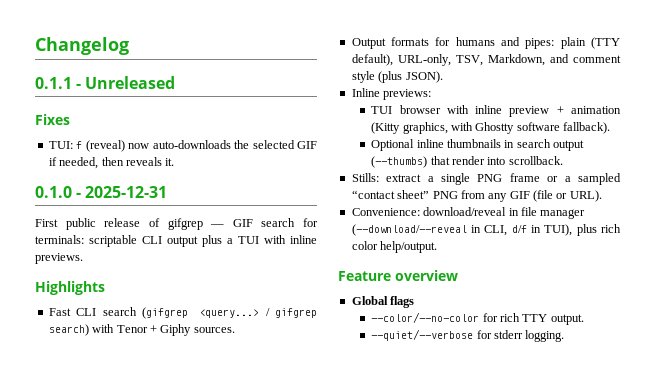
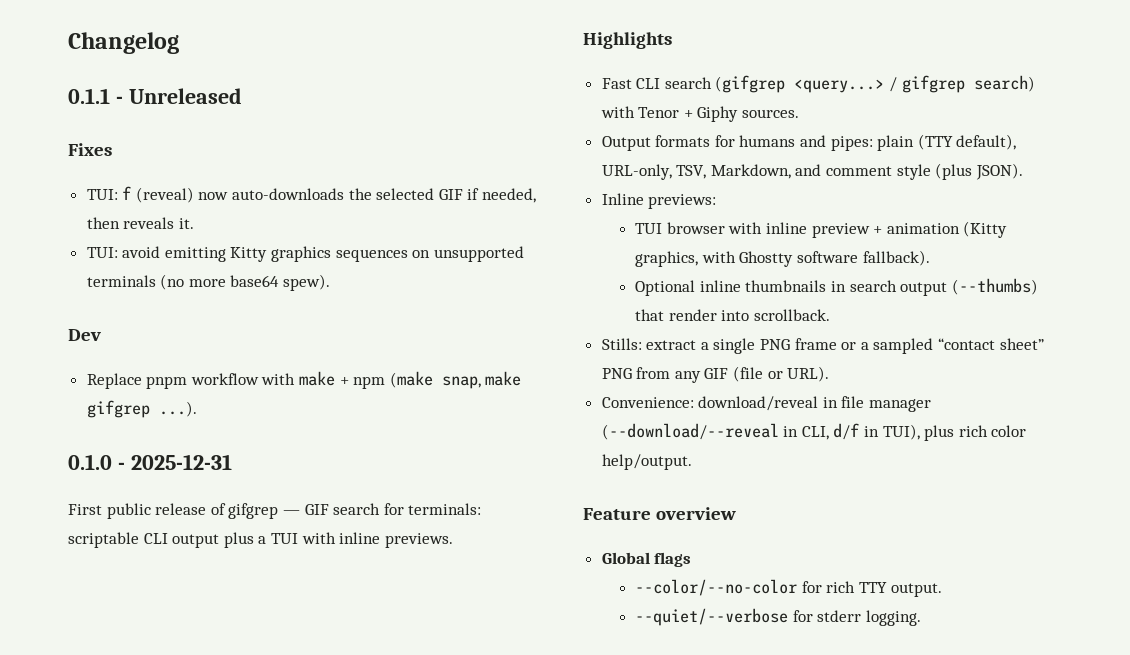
+ TUI: avoid emitting Kitty graphics sequences on unsupported terminals (no more base64 spew).
+ Dev
+ Replace pnpm workflow with make + npm (make snap, make gifgrep ...).

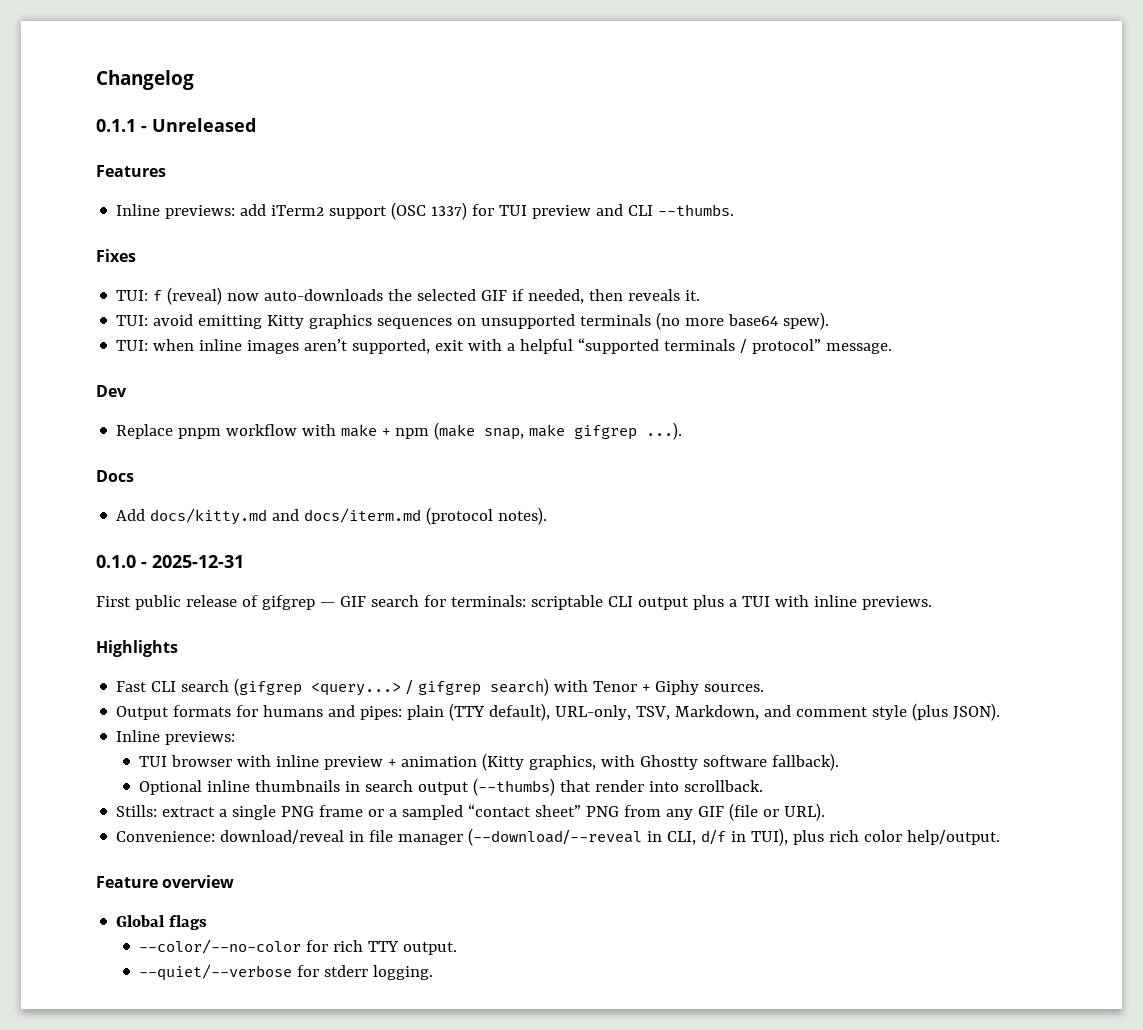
+ Features
+ Inline previews: add iTerm2 support (OSC 1337) for TUI preview and CLI --thumbs.
+ TUI: when inline images aren’t supported, exit with a helpful “supported terminals / protocol” message.
+ Docs
+ Add docs/kitty.md and docs/iterm.md (protocol notes).

